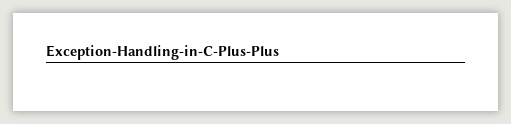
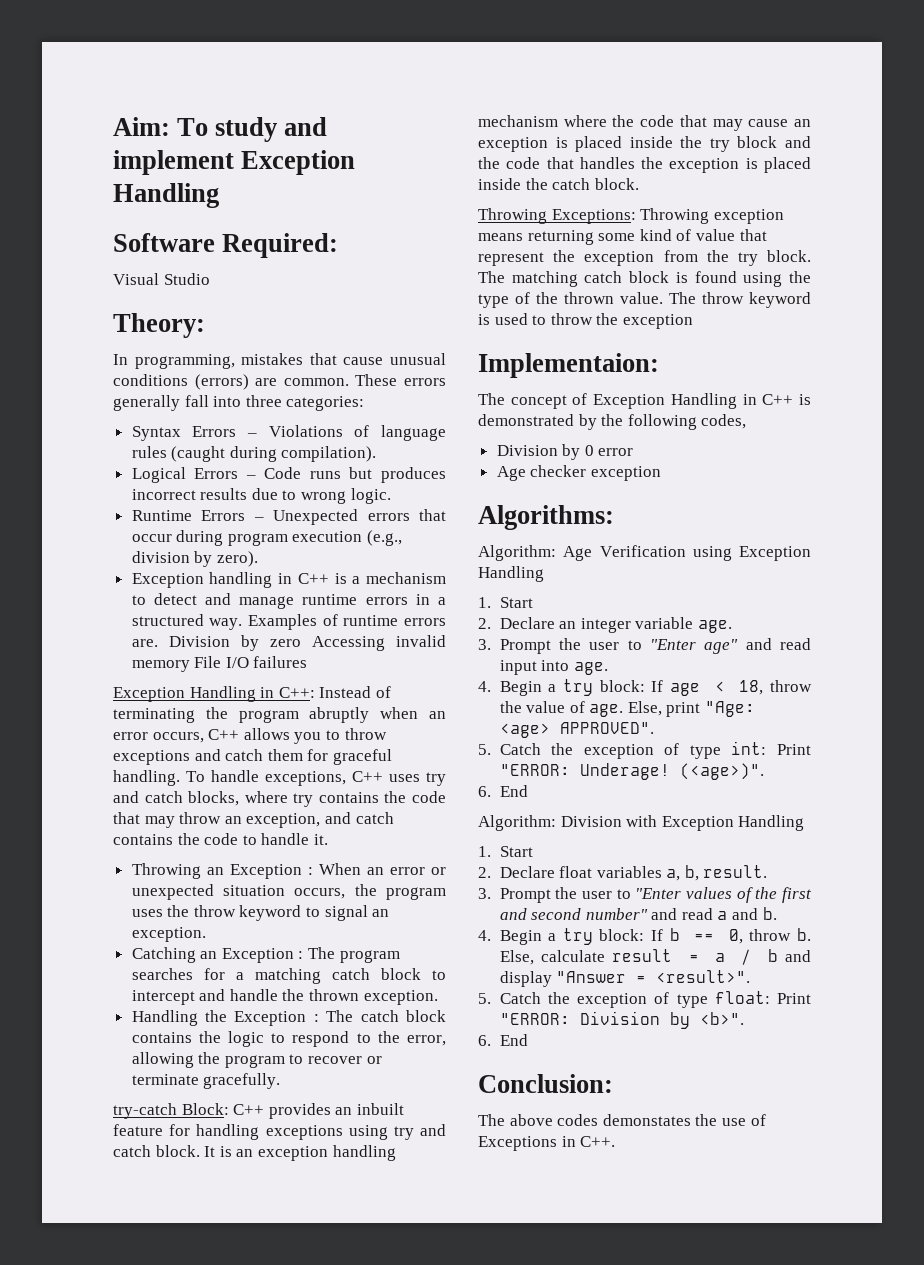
- Exception-Handling-in-C-Plus-Plus
+ Aim: To study and implement Exception Handling
+ Software Required:
+ Visual Studio
+ Theory:
+ In programming, mistakes that cause unusual conditions (errors) are common. These errors generally fall into three categories:
+ Syntax Errors – Violations of language rules (caught during compilation).
+ Logical Errors – Code runs but produces incorrect results due to wrong logic.
+ Runtime Errors – Unexpected errors that occur during program execution (e.g., division by zero).
+ Exception handling in C++ is a mechanism to detect and manage runtime errors in a structured way. Examples of runtime errors are. Division by zero Accessing invalid memory File I/O failures
+ Exception Handling in C++: Instead of terminating the program abruptly when an error occurs, C++ allows you to throw exceptions and catch them for graceful handling. To handle exceptions, C++ uses try and catch blocks, where try contains the code that may throw an exception, and catch contains the code to handle it.
+ Throwing an Exception : When an error or unexpected situation occurs, the program uses the throw keyword to signal an exception.
+ Catching an Exception : The program searches for a matching catch block to intercept and handle the thrown exception.
+ Handling the Exception : The catch block contains the logic to respond to the error, allowing the program to recover or terminate gracefully.
+ try-catch Block: C++ provides an inbuilt feature for handling exceptions using try and catch block. It is an exception handling mechanism where the code that may cause an exception is placed inside the try block and the code that handles the exception is placed inside the catch block.
+ Throwing Exceptions: Throwing exception means returning some kind of value that represent the exception from the try block. The matching catch block is found using the type of the thrown value. The throw keyword is used to throw the exception
+ Implementaion:
+ The concept of Exception Handling in C++ is demonstrated by the following codes,
+ Division by 0 error
+ Age checker exception
+ Algorithms:
+ Algorithm: Age Verification using Exception Handling
+ 1. Start
+ 2. Declare an integer variable age.
+ 3. Prompt the user to "Enter age" and read input into age.
+ 4. Begin a try block: If age < 18, throw the value of age. Else, print "Age: <age> APPROVED".
+ 5. Catch the exception of type int: Print "ERROR: Underage! (<age>)".
+ 6. End
+ Algorithm: Division with Exception Handling
+ 1. Start
+ 2. Declare float variables a, b, result.
+ 3. Prompt the user to "Enter values of the first and second number" and read a and b.
+ 4. Begin a try block: If b == 0, throw b. Else, calculate result = a / b and display "Answer = <result>".
+ 5. Catch the exception of type float: Print "ERROR: Division by <b>".
+ 6. End
+ Conclusion:
+ The above codes demonstates the use of Exceptions in C++.

